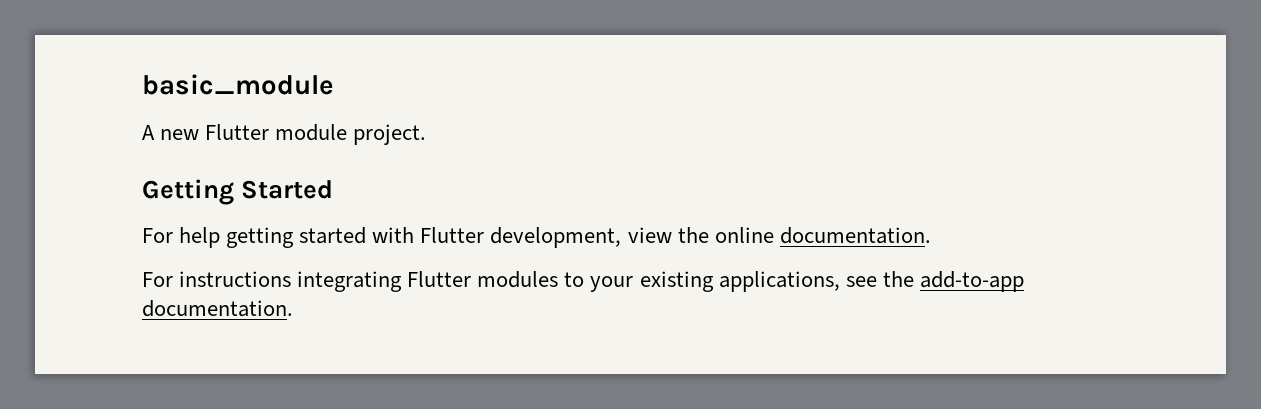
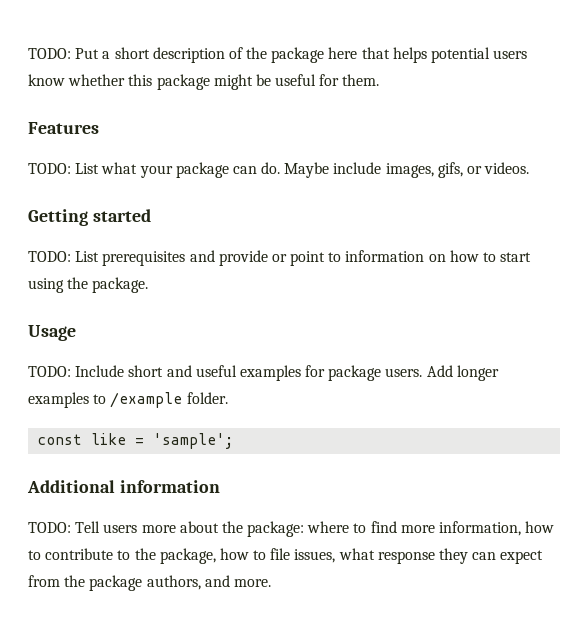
- basic_module
- A new Flutter module project.
- Getting Started
- For help getting started with Flutter development, view the online documentation.
- For instructions integrating Flutter modules to your existing applications, see the add-to-app documentation.
+ TODO: Put a short description of the package here that helps potential users know whether this package might be useful for them.
+ Features
+ TODO: List what your package can do. Maybe include images, gifs, or videos.
+ Getting started
+ TODO: List prerequisites and provide or point to information on how to start using the package.
+ Usage
+ TODO: Include short and useful examples for package users. Add longer examples to /example folder.
+ const like = 'sample';
+ Additional information
+ TODO: Tell users more about the package: where to find more information, how to contribute to the package, how to file issues, what response they can expect from the package authors, and more.

